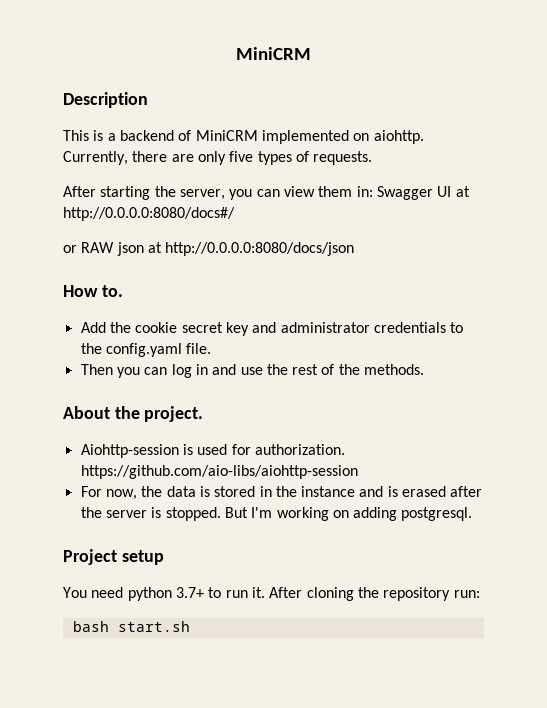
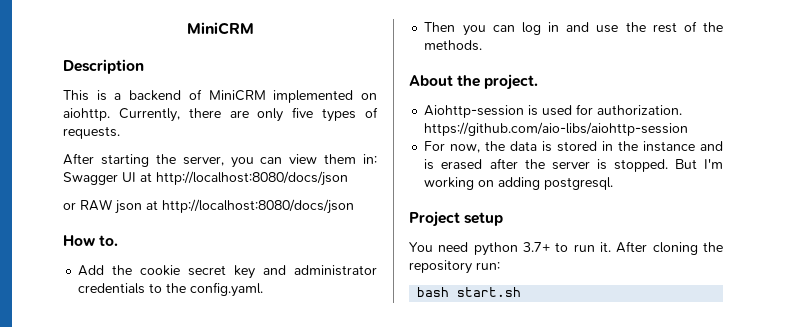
- After starting the server, you can view them in: Swagger UI at http://0.0.0.0:8080/docs#/
+ After starting the server, you can view them in: Swagger UI at http://localhost:8080/docs/json
- or RAW json at http://0.0.0.0:8080/docs/json
+ or RAW json at http://localhost:8080/docs/json
- Add the cookie secret key and administrator credentials to the config.yaml file.
+ Add the cookie secret key and administrator credentials to the config.yaml.

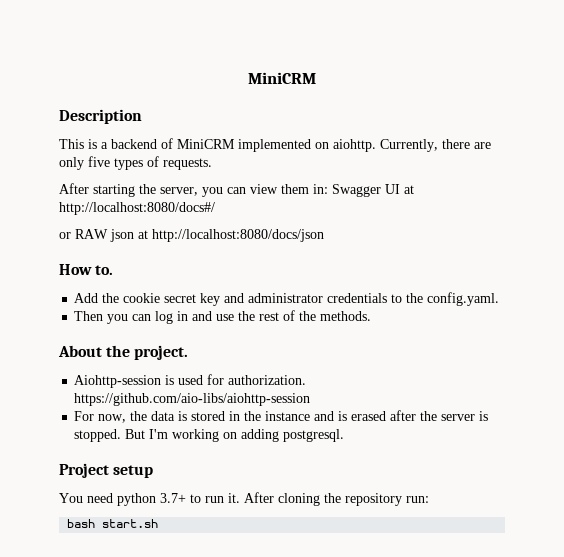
- After starting the server, you can view them in: Swagger UI at http://localhost:8080/docs/json
+ After starting the server, you can view them in: Swagger UI at http://localhost:8080/docs#/

